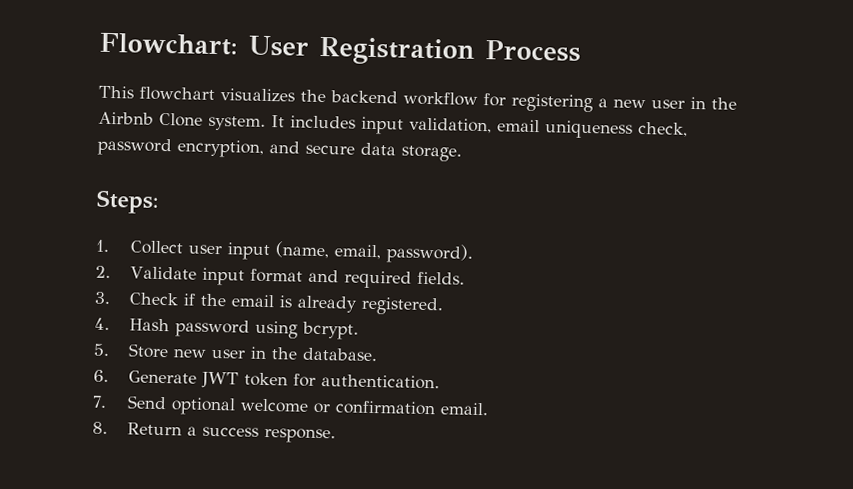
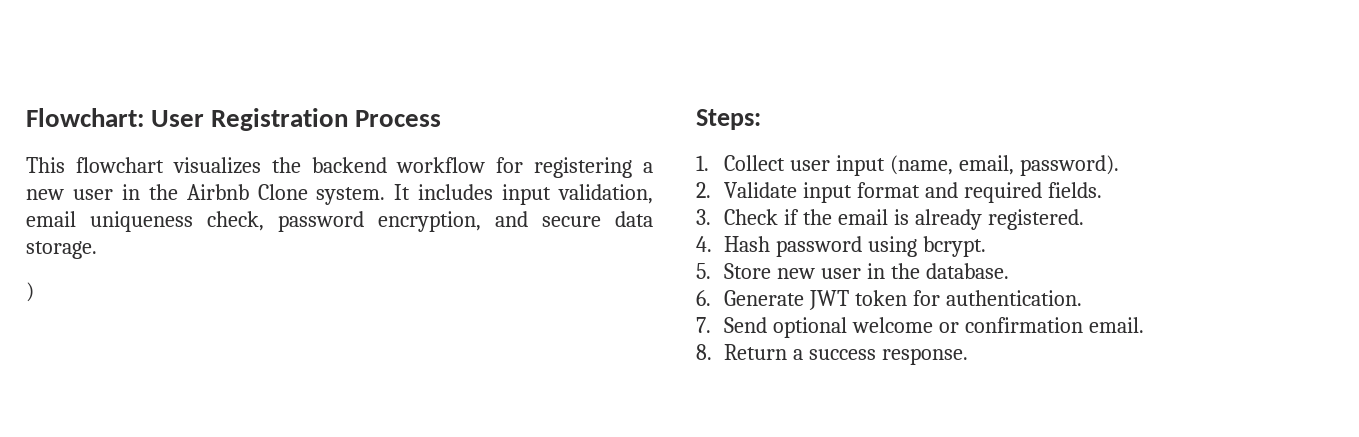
+ )

